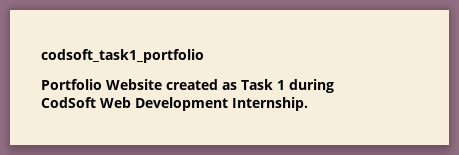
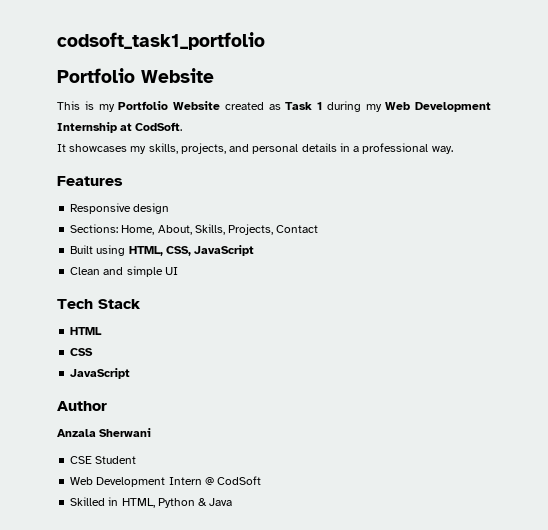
  codsoft_task1_portfolio
- Portfolio Website created as Task 1 during CodSoft Web Development Internship.
+ Portfolio Website
+ This is my Portfolio Website created as Task 1 during my Web Development Internship at CodSoft.
+ It showcases my skills, projects, and personal details in a professional way.
+ Features
+ Responsive design
+ Sections: Home, About, Skills, Projects, Contact
+ Built using HTML, CSS, JavaScript
+ Clean and simple UI
+ Tech Stack
+ HTML
+ CSS
+ JavaScript
+ Author
+ Anzala Sherwani
+ CSE Student
+ Web Development Intern @ CodSoft
+ Skilled in HTML, Python & Java

